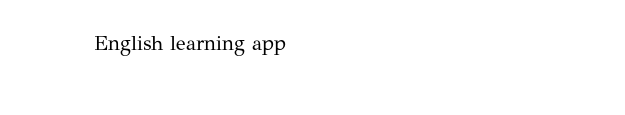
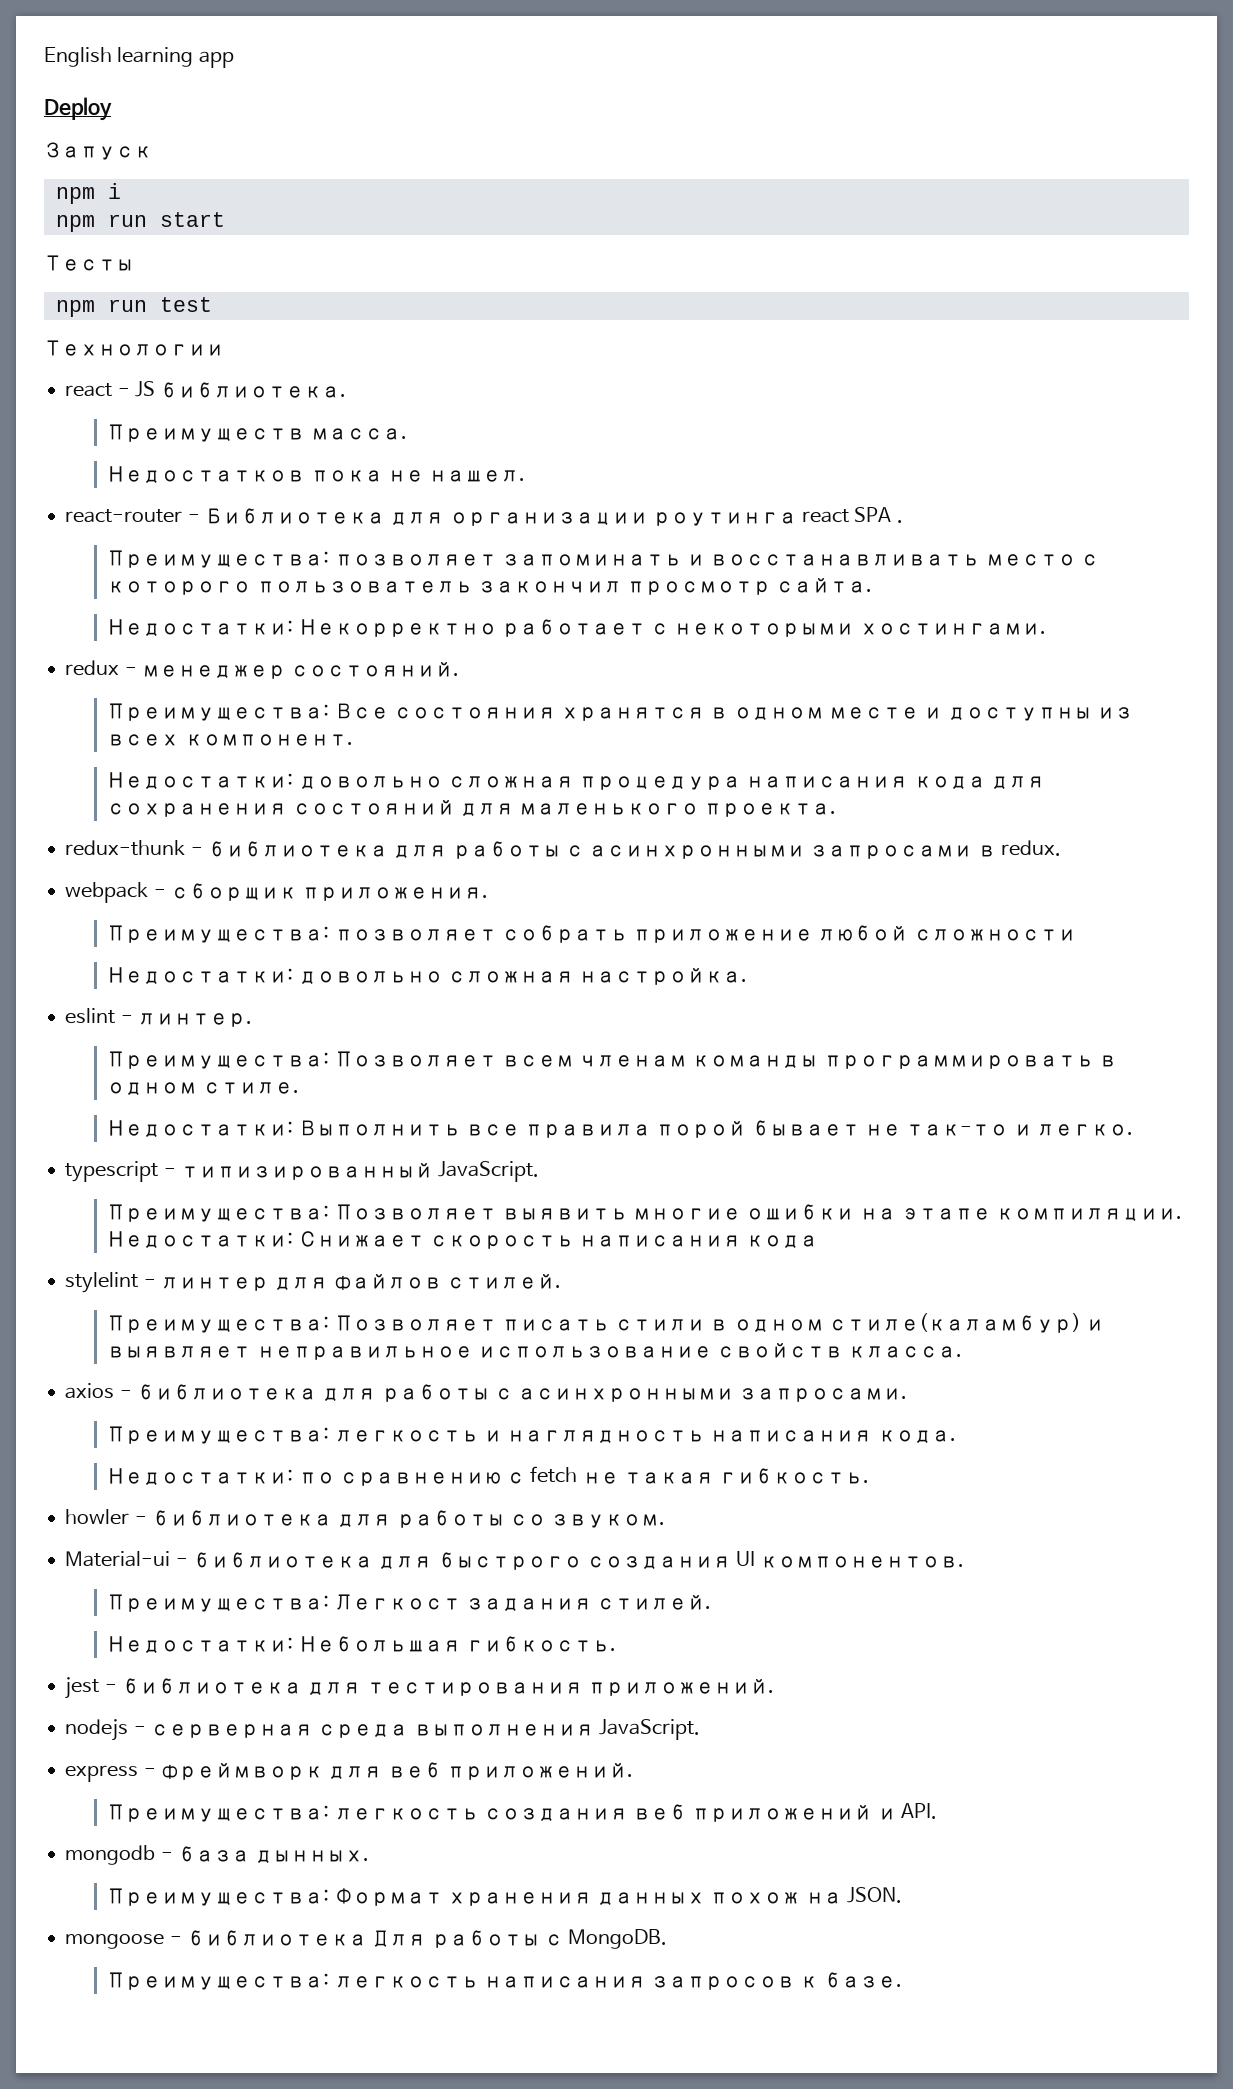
+ Deploy
+ Запуск
+ npm i
+ npm run start
+ Тесты
+ npm run test
+ Технологии
+ react - JS библиотека.
+ Преимуществ масса.
+ Недостатков пока не нашел.
+ react-router - Библиотека для организации роутинга react SPA .
+ Преимущества: позволяет запоминать и восстанавливать место с которого пользователь закончил просмотр сайта.
+ Недостатки: Некорректно работает с некоторыми хостингами.
+ redux - менеджер состояний.
+ Преимущества: Все состояния хранятся в одном месте и доступны из всех компонент.
+ Недостатки: довольно сложная процедура написания кода для сохранения состояний для маленького проекта.
+ redux-thunk - библиотека для работы с асинхронными запросами в redux.
+ webpack - сборщик приложения.
+ Преимущества: позволяет собрать приложение любой сложности
+ Недостатки: довольно сложная настройка.
+ eslint - линтер.
+ Преимущества: Позволяет всем членам команды программировать в одном стиле.
+ Недостатки: Выполнить все правила порой бывает не так-то и легко.
+ typescript - типизированный JavaScript.
+ Преимущества: Позволяет выявить многие ошибки на этапе компиляции. Недостатки: Снижает скорость написания кода
+ stylelint - линтер для файлов стилей.
+ Преимущества: Позволяет писать стили в одном стиле(каламбур) и выявляет неправильное использование свойств класса.
+ axios - библиотека для работы с асинхронными запросами.
+ Преимущества: легкость и наглядность написания кода.
+ Недостатки: по сравнению с fetch не такая гибкость.
+ howler - библиотека для работы со звуком.
+ Material-ui - библиотека для быстрого создания UI компонентов.
+ Преимущества: Легкост задания стилей.
+ Недостатки: Небольшая гибкость.
+ jest - библиотека для тестирования приложений.
+ nodejs - серверная среда выполнения JavaScript.
+ express - фреймворк для веб приложений.
+ Преимущества: легкость создания веб приложений и API.
+ mongodb - база дынных.
+ Преимущества: Формат хранения данных похож на JSON.
+ mongoose - библиотека Для работы с MongoDB.
+ Преимущества: легкость написания запросов к базе.

